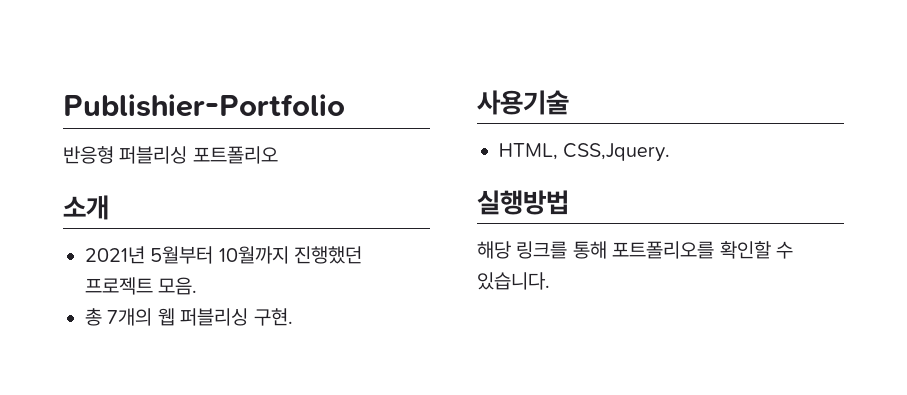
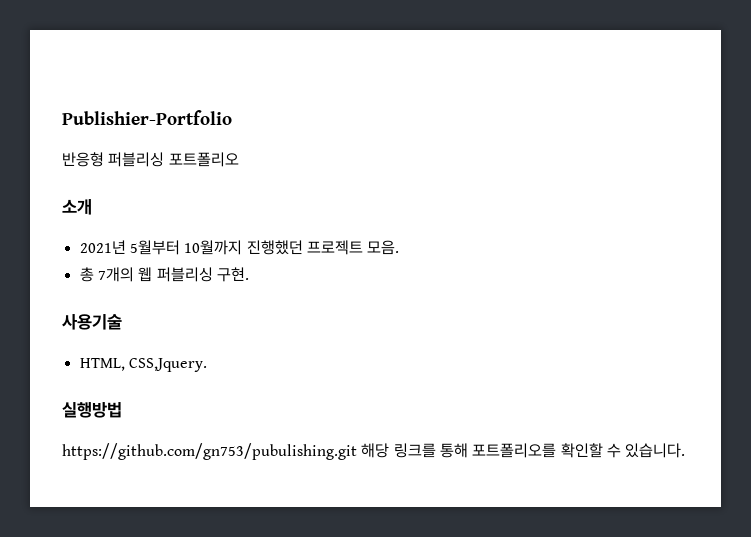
- 해당 링크를 통해 포트폴리오를 확인할 수 있습니다.
+ https://github.com/gn753/pubulishing.git 해당 링크를 통해 포트폴리오를 확인할 수 있습니다.

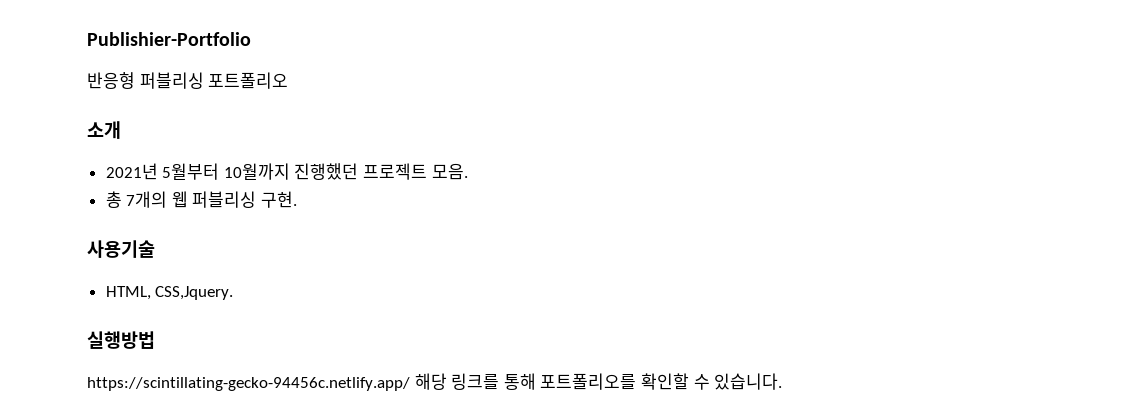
- https://github.com/gn753/pubulishing.git 해당 링크를 통해 포트폴리오를 확인할 수 있습니다.
+ https://scintillating-gecko-94456c.netlify.app/ 해당 링크를 통해 포트폴리오를 확인할 수 있습니다.

